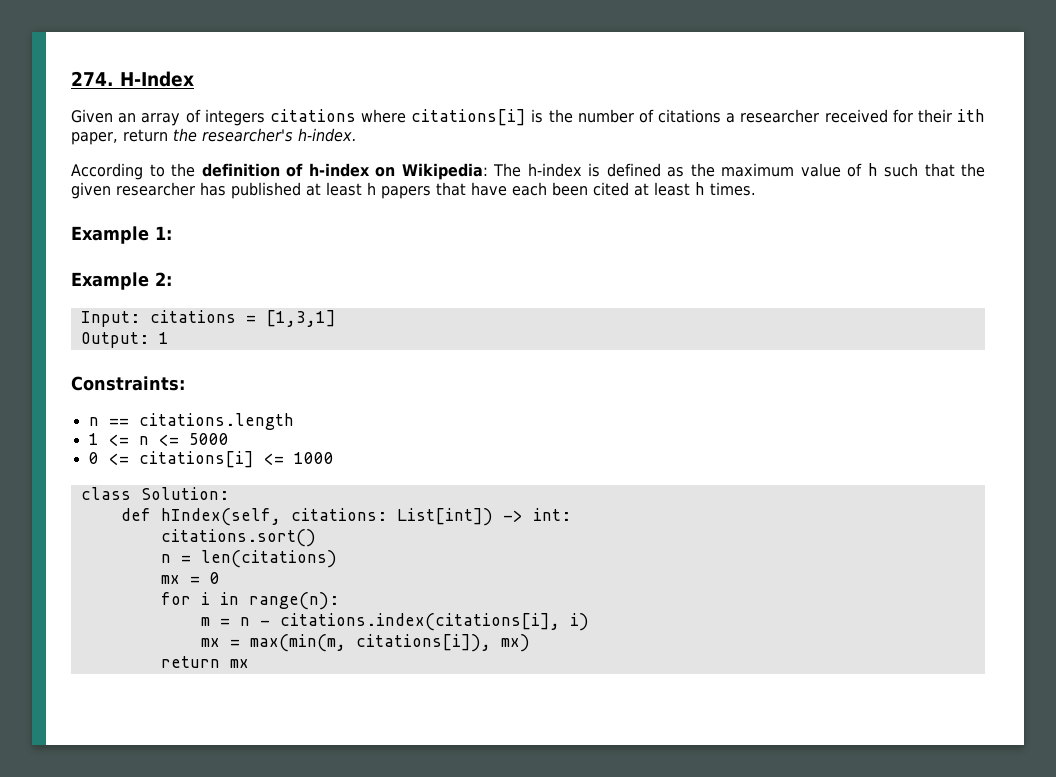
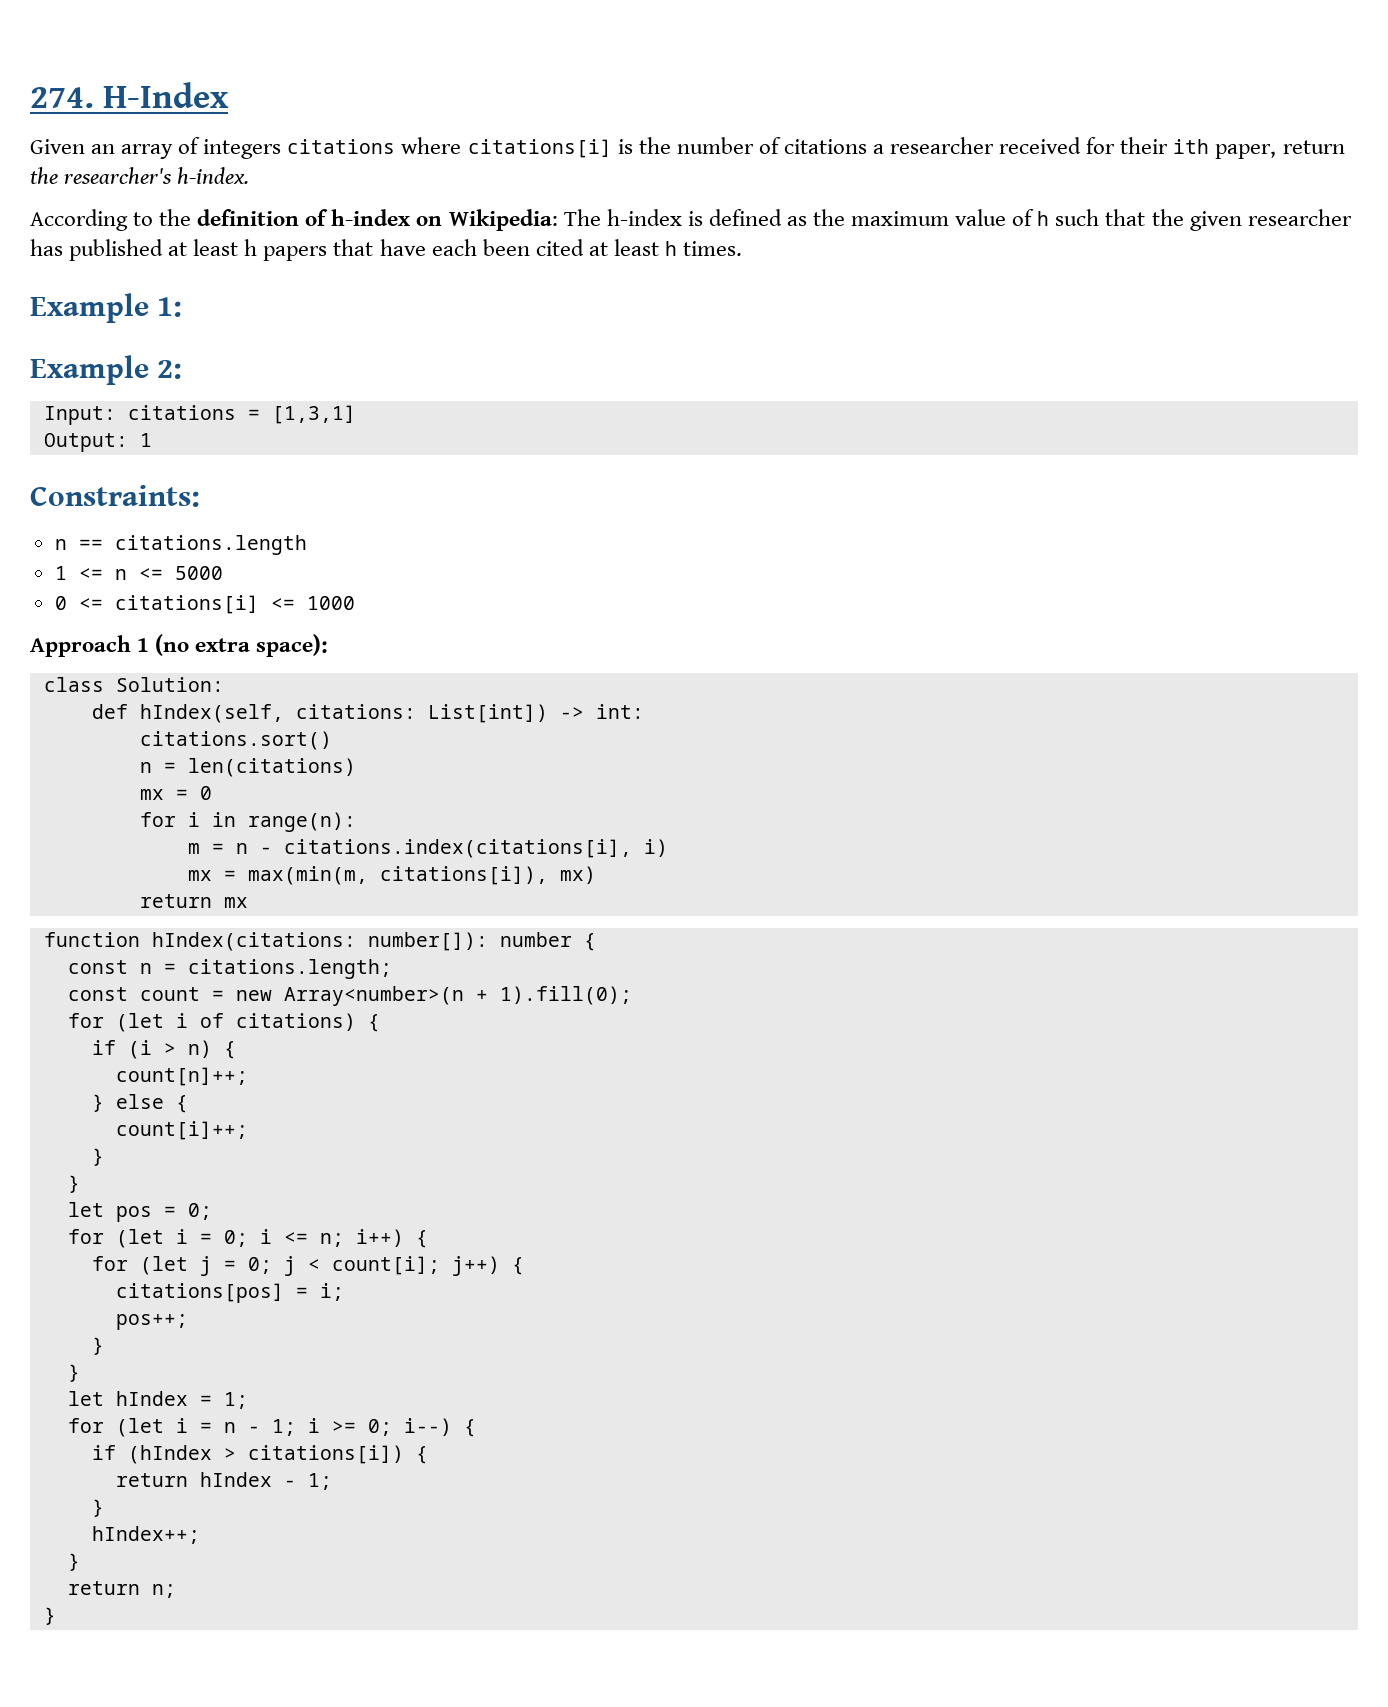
+ Approach 1 (no extra space):
+ function hIndex(citations: number[]): number {
+ const n = citations.length;
+ const count = new Array<number>(n + 1).fill(0);
+ for (let i of citations) {
+ if (i > n) {
+ count[n]++;
+ } else {
+ count[i]++;
+ }
+ }
+ let pos = 0;
+ for (let i = 0; i <= n; i++) {
+ for (let j = 0; j < count[i]; j++) {
+ citations[pos] = i;
+ pos++;
+ }
+ }
+ let hIndex = 1;
+ for (let i = n - 1; i >= 0; i--) {
+ if (hIndex > citations[i]) {
+ return hIndex - 1;
+ }
+ hIndex++;
+ }
+ return n;
+ }

